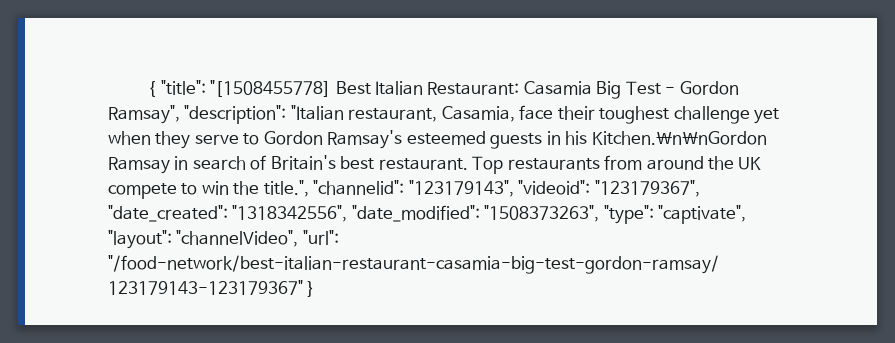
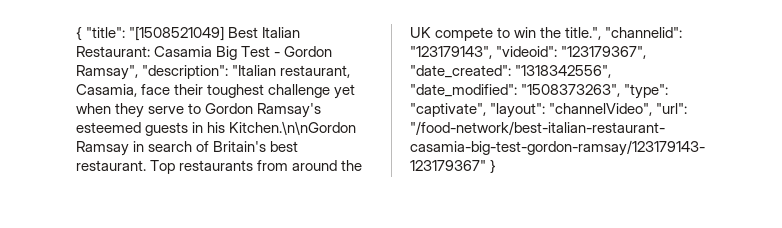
- { "title": "[1508455778] Best Italian Restaurant: Casamia Big Test - Gordon Ramsay", "description": "Italian restaurant, Casamia, face their toughest challenge yet when they serve to Gordon Ramsay's esteemed guests in his Kitchen.\n\nGordon Ramsay in search of Britain's best restaurant.
+ { "title": "[1508521049] Best Italian Restaurant: Casamia Big Test - Gordon Ramsay", "description": "Italian restaurant, Casamia, face their toughest challenge yet when they serve to Gordon Ramsay's esteemed guests in his Kitchen.\n\nGordon Ramsay in search of Britain's best restaurant.

